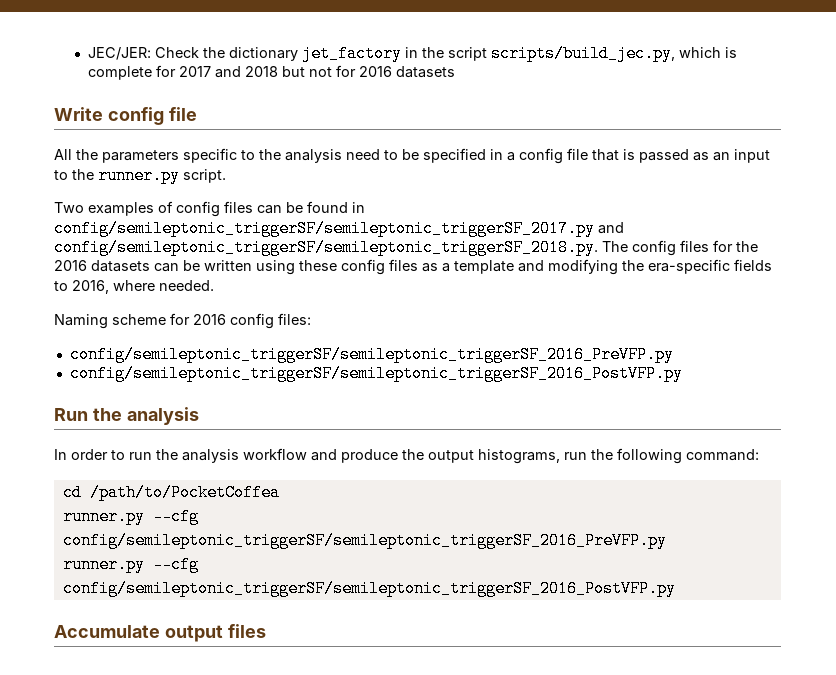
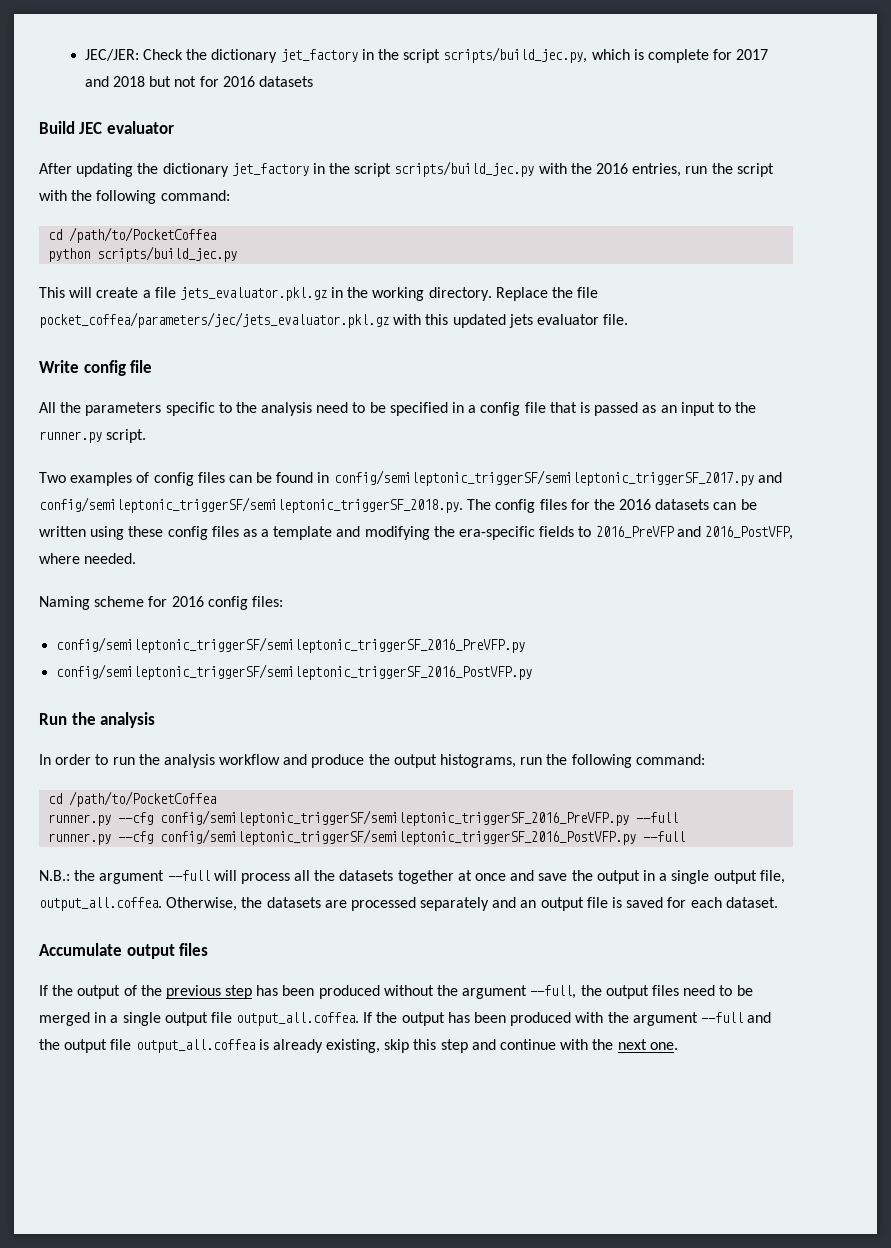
+ Build JEC evaluator
+ After updating the dictionary jet_factory in the script scripts/build_jec.py with the 2016 entries, run the script with the following command:
+ cd /path/to/PocketCoffea
+ python scripts/build_jec.py
+ This will create a file jets_evaluator.pkl.gz in the working directory. Replace the file pocket_coffea/parameters/jec/jets_evaluator.pkl.gz with this updated jets evaluator file.
- Two examples of config files can be found in config/semileptonic_triggerSF/semileptonic_triggerSF_2017.py and config/semileptonic_triggerSF/semileptonic_triggerSF_2018.py. The config files for the 2016 datasets can be written using these config files as a template and modifying the era-specific fields to 2016, where needed.
+ Two examples of config files can be found in config/semileptonic_triggerSF/semileptonic_triggerSF_2017.py and config/semileptonic_triggerSF/semileptonic_triggerSF_2018.py. The config files for the 2016 datasets can be written using these config files as a template and modifying the era-specific fields to 2016_PreVFP and 2016_PostVFP, where needed.
- runner.py --cfg config/semileptonic_triggerSF/semileptonic_triggerSF_2016_PreVFP.py
+ runner.py --cfg config/semileptonic_triggerSF/semileptonic_triggerSF_2016_PreVFP.py --full
- runner.py --cfg config/semileptonic_triggerSF/semileptonic_triggerSF_2016_PostVFP.py
+ runner.py --cfg config/semileptonic_triggerSF/semileptonic_triggerSF_2016_PostVFP.py --full
+ N.B.: the argument --full will process all the datasets together at once and save the output in a single output file, output_all.coffea. Otherwise, the datasets are processed separately and an output file is saved for each dataset.
  Accumulate output files
+ If the output of the previous step has been produced without the argument --full, the output files need to be merged in a single output file output_all.coffea. If the output has been produced with the argument --full and the output file output_all.coffea is already existing, skip this step and continue with the next one.

